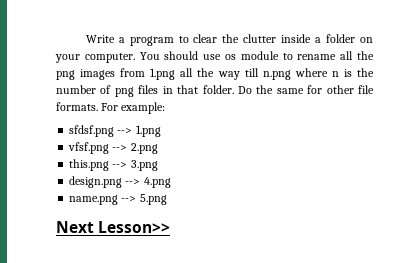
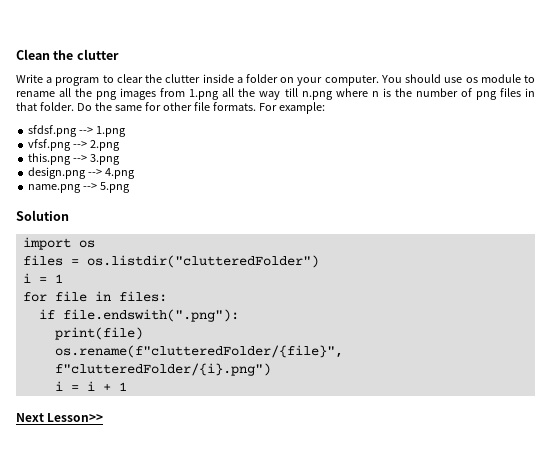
+ Clean the clutter
+ Solution
+ import os
+ files = os.listdir("clutteredFolder")
+ i = 1
+ for file in files:
+ if file.endswith(".png"):
+ print(file)
+ os.rename(f"clutteredFolder/{file}", f"clutteredFolder/{i}.png")
+ i = i + 1

